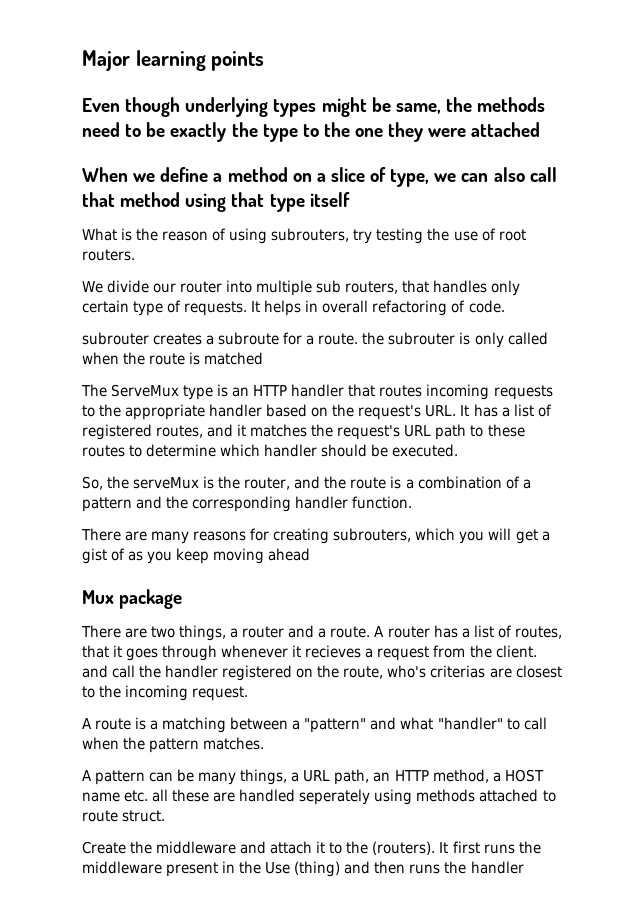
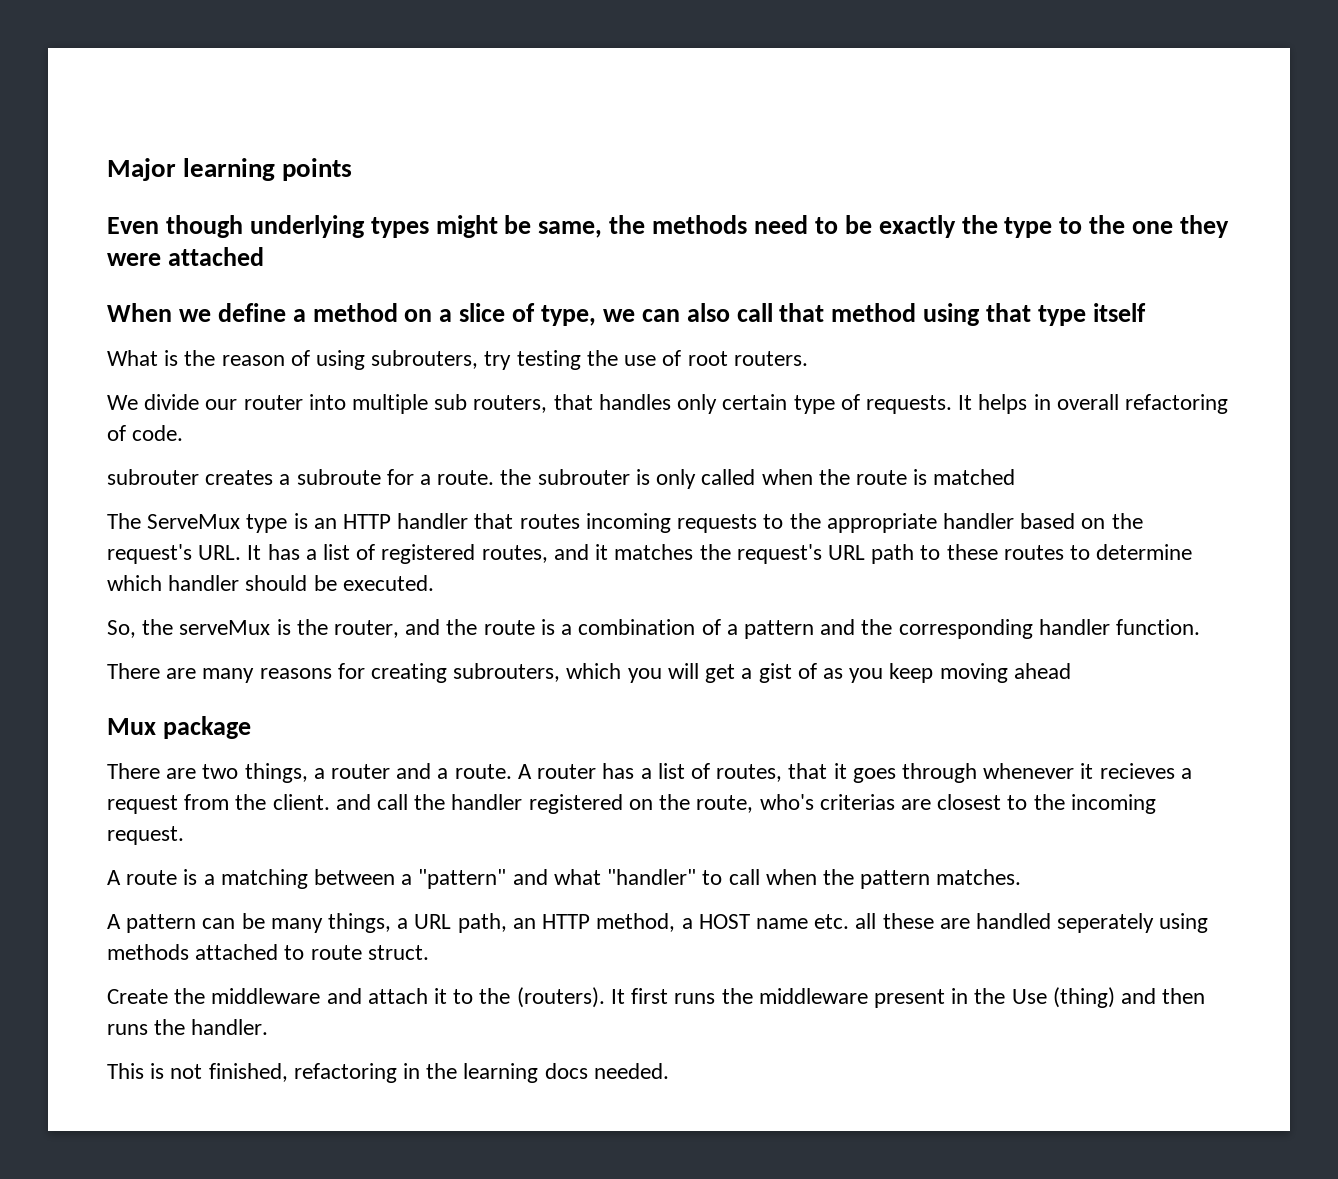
- It first runs the middleware present in the Use (thing) and then runs the handler
+ It first runs the middleware present in the Use (thing) and then runs the handler.
+ This is not finished, refactoring in the learning docs needed.

